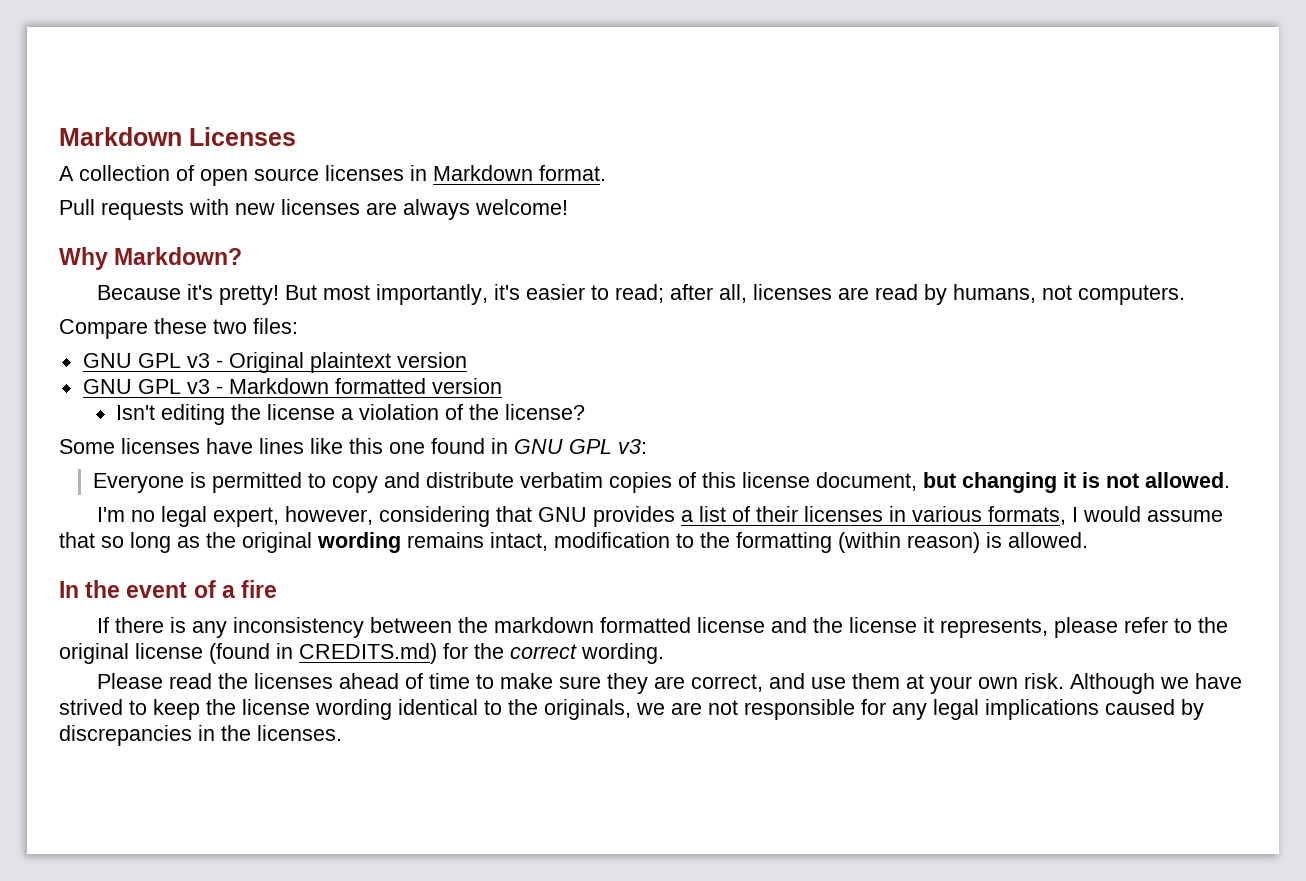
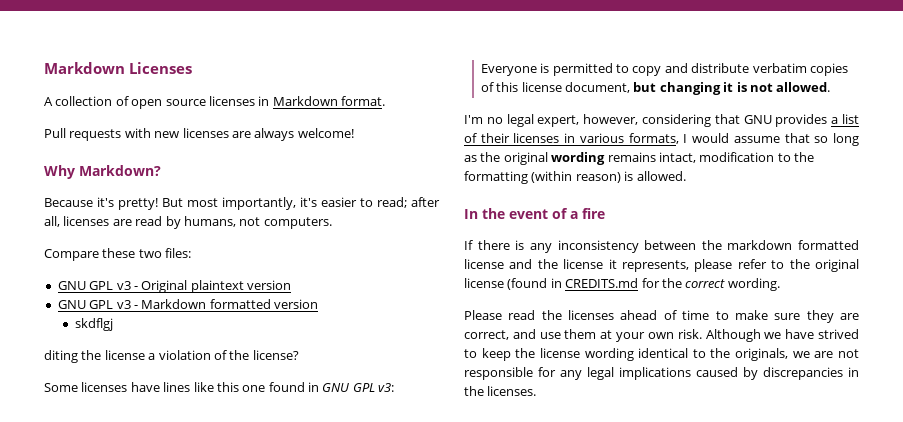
- Isn't editing the license a violation of the license?
+ skdflgj
+ diting the license a violation of the license?
- If there is any inconsistency between the markdown formatted license and the license it represents, please refer to the original license (found in CREDITS.md) for the correct wording.
+ If there is any inconsistency between the markdown formatted license and the license it represents, please refer to the original license (found in CREDITS.md for the correct wording.

